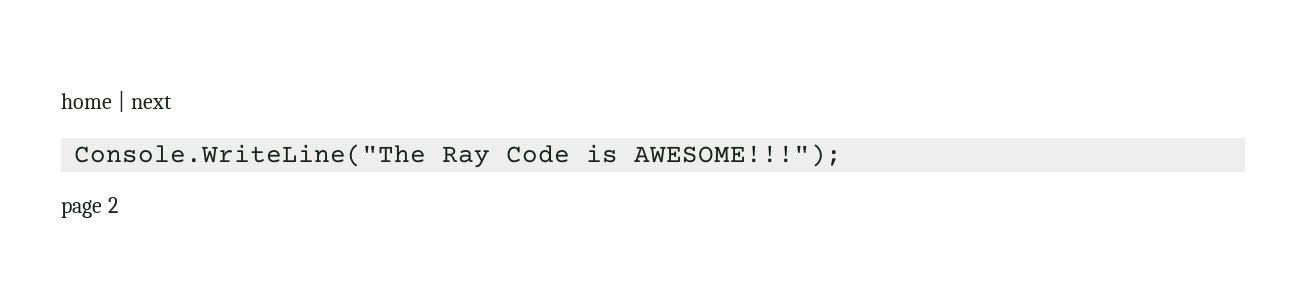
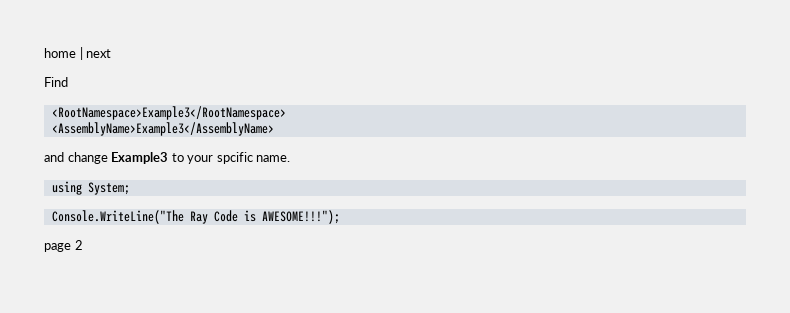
+ Find
+ <RootNamespace>Example3</RootNamespace>
+ <AssemblyName>Example3</AssemblyName>
+ and change Example3 to your spcific name.
+ using System;

